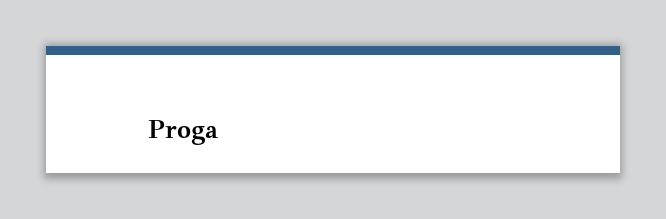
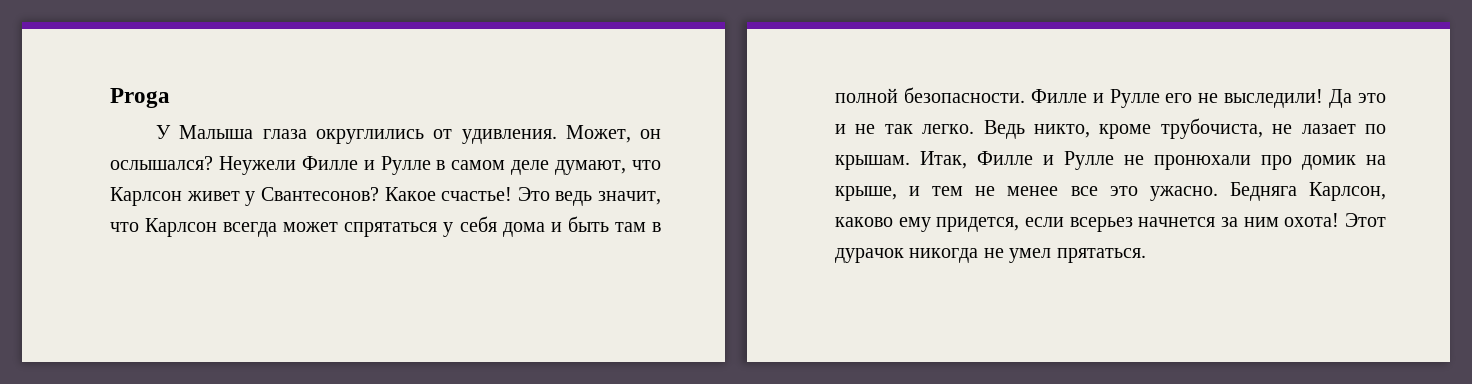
+ У Малыша глаза округлились от удивления. Может, он ослышался? Неужели Филле и Рулле в самом деле думают, что Карлсон живет у Свантесонов? Какое счастье! Это ведь значит, что Карлсон всегда может спрятаться у себя дома и быть там в полной безопасности. Филле и Рулле его не выследили! Да это и не так легко. Ведь никто, кроме трубочиста, не лазает по крышам. Итак, Филле и Рулле не пронюхали про домик на крыше, и тем не менее все это ужасно. Бедняга Карлсон, каково ему придется, если всерьез начнется за ним охота! Этот дурачок никогда не умел прятаться.

